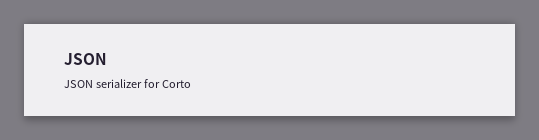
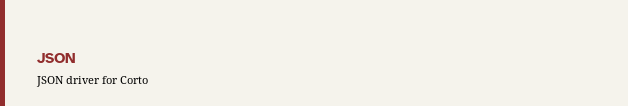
- JSON serializer for Corto
+ JSON driver for Corto

